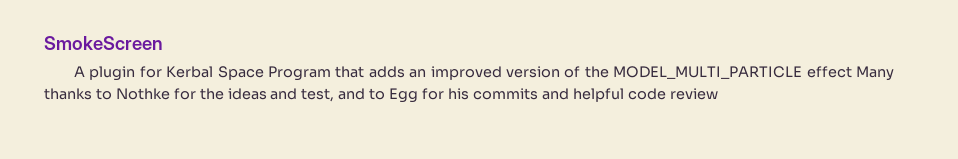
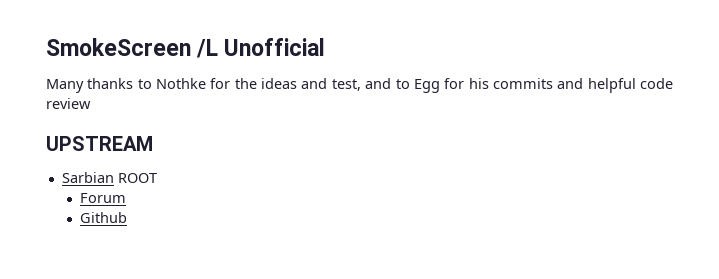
- SmokeScreen
- A plugin for Kerbal Space Program that adds an improved version of the MODEL_MULTI_PARTICLE effect Many thanks to Nothke for the ideas and test, and to Egg for his commits and helpful code review
+ SmokeScreen /L Unofficial
+ Many thanks to Nothke for the ideas and test, and to Egg for his commits and helpful code review
+ UPSTREAM
+ Sarbian ROOT
+ Forum
+ Github

